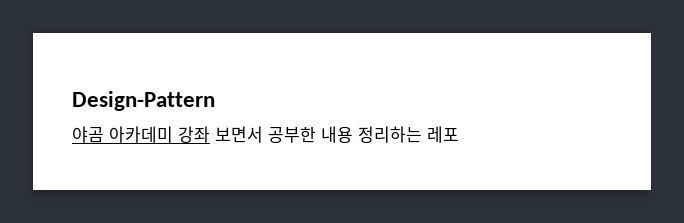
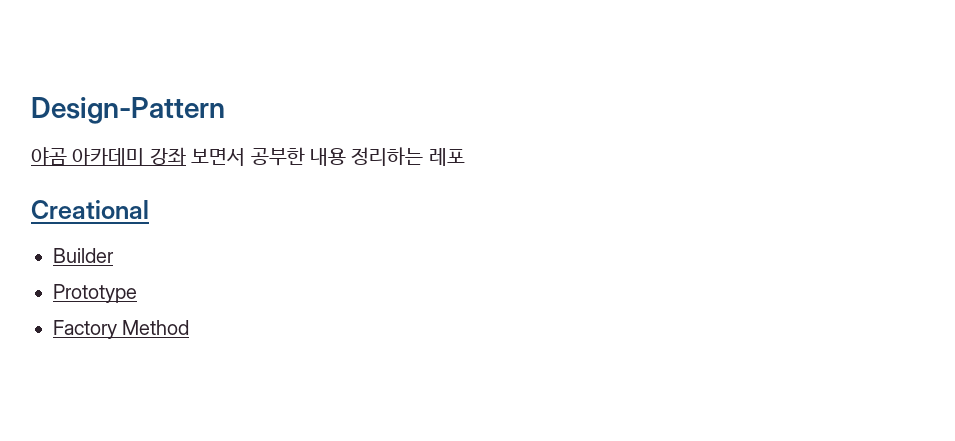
+ Creational
+ Builder
+ Prototype
+ Factory Method

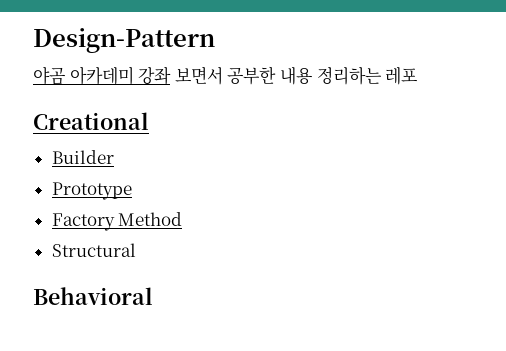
+ Structural
+ Behavioral

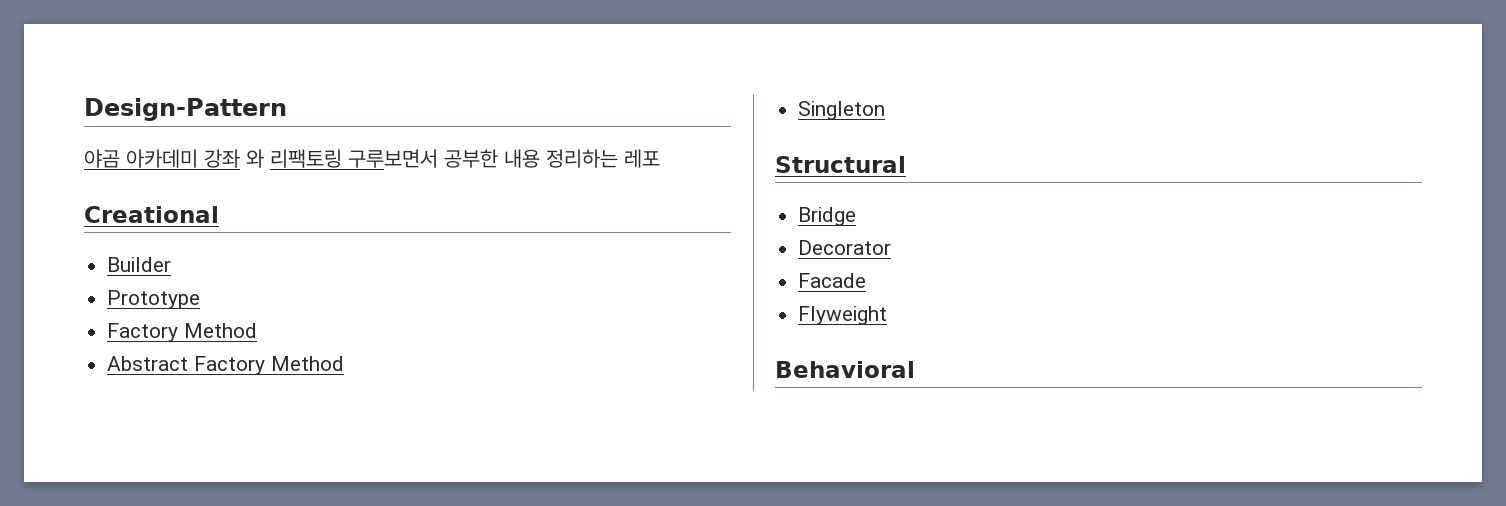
- 야곰 아카데미 강좌 보면서 공부한 내용 정리하는 레포
+ 야곰 아카데미 강좌 와 리팩토링 구루보면서 공부한 내용 정리하는 레포
+ Abstract Factory Method
+ Singleton
  Structural
+ Bridge
+ Decorator
+ Facade
+ Flyweight

